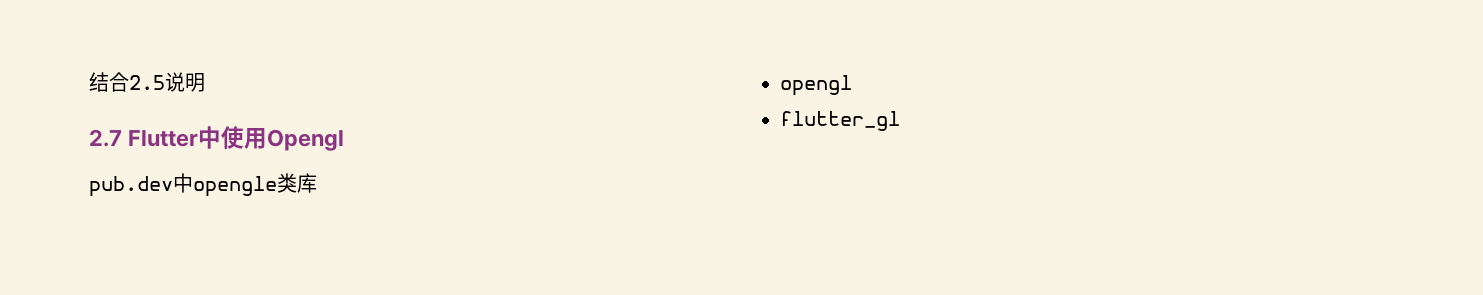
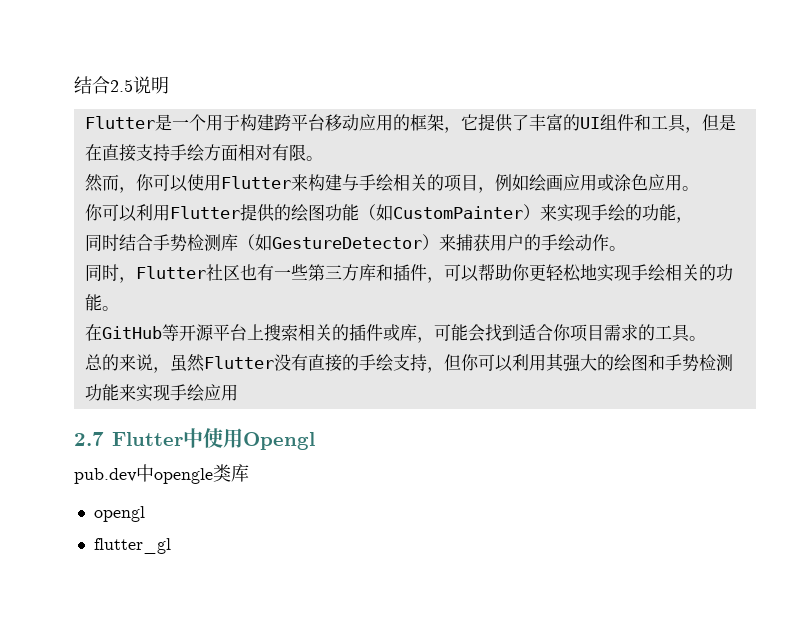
+ Flutter是一个用于构建跨平台移动应用的框架，它提供了丰富的UI组件和工具，但是在直接支持手绘方面相对有限。
+ 然而，你可以使用Flutter来构建与手绘相关的项目，例如绘画应用或涂色应用。
+ 你可以利用Flutter提供的绘图功能（如CustomPainter）来实现手绘的功能，
+ 同时结合手势检测库（如GestureDetector）来捕获用户的手绘动作。
+ 同时，Flutter社区也有一些第三方库和插件，可以帮助你更轻松地实现手绘相关的功能。
+ 在GitHub等开源平台上搜索相关的插件或库，可能会找到适合你项目需求的工具。
+ 总的来说，虽然Flutter没有直接的手绘支持，但你可以利用其强大的绘图和手势检测功能来实现手绘应用

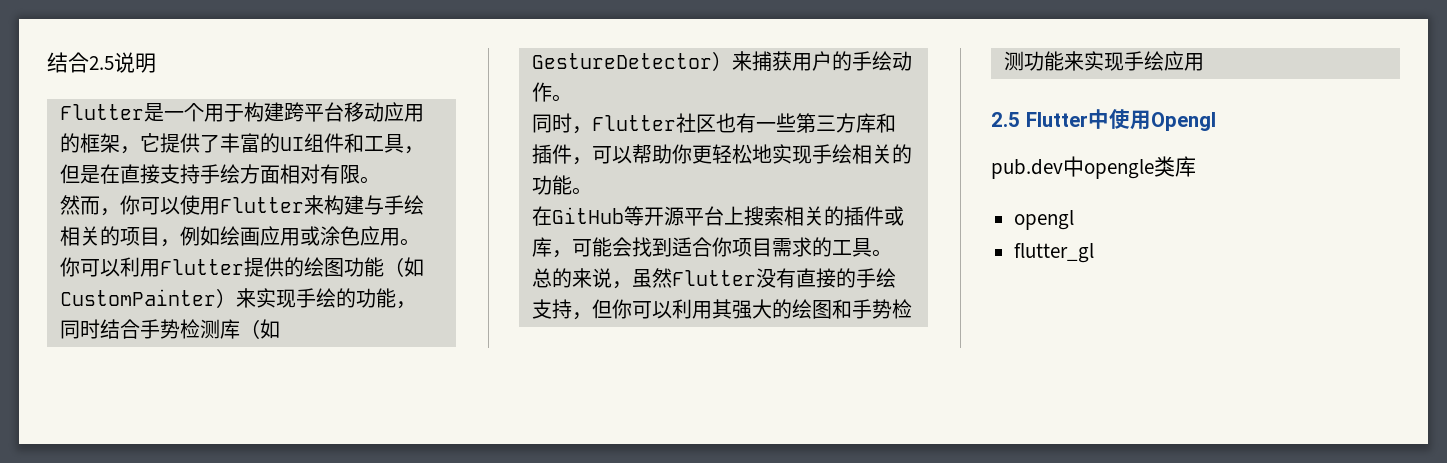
- 2.7 Flutter中使用Opengl
+ 2.5 Flutter中使用Opengl

